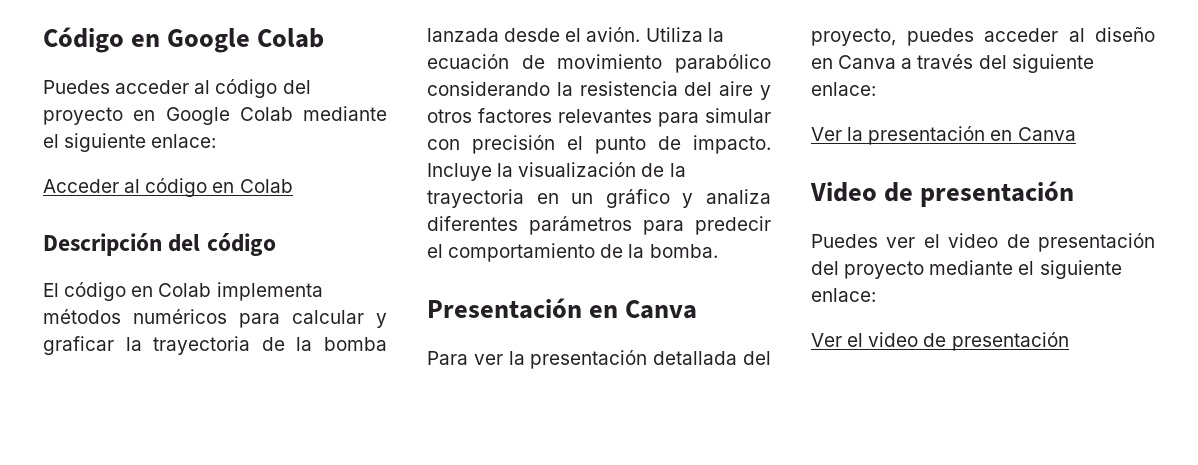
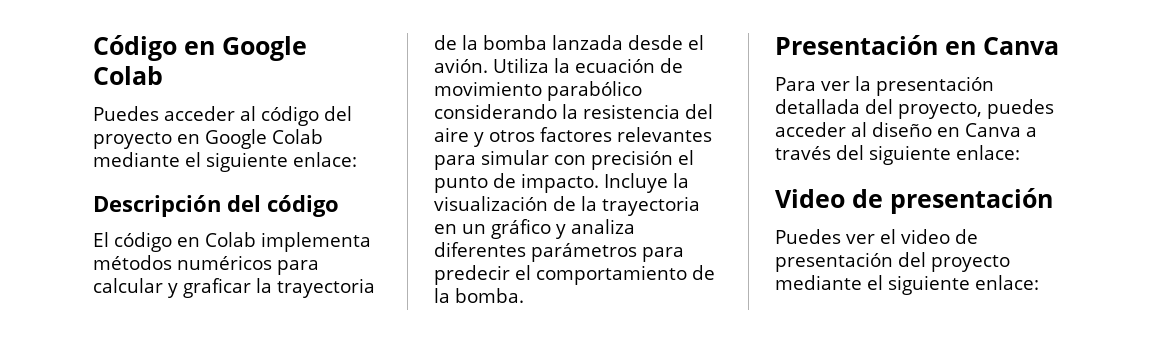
- Acceder al código en Colab
- Ver la presentación en Canva
- Ver el video de presentación

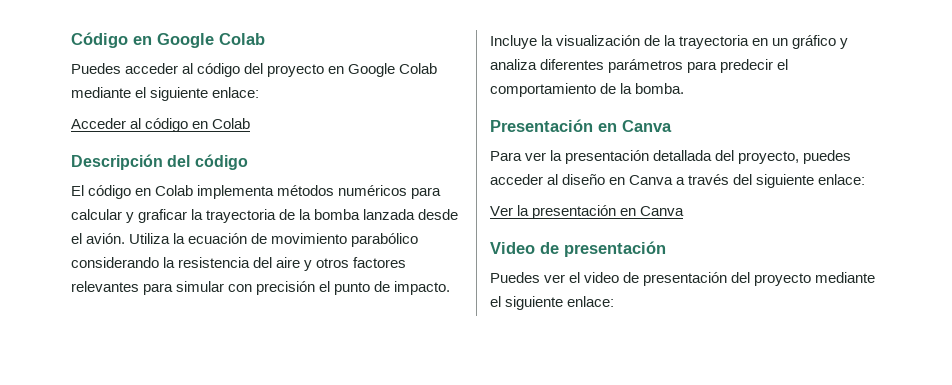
+ Acceder al código en Colab
+ Ver la presentación en Canva

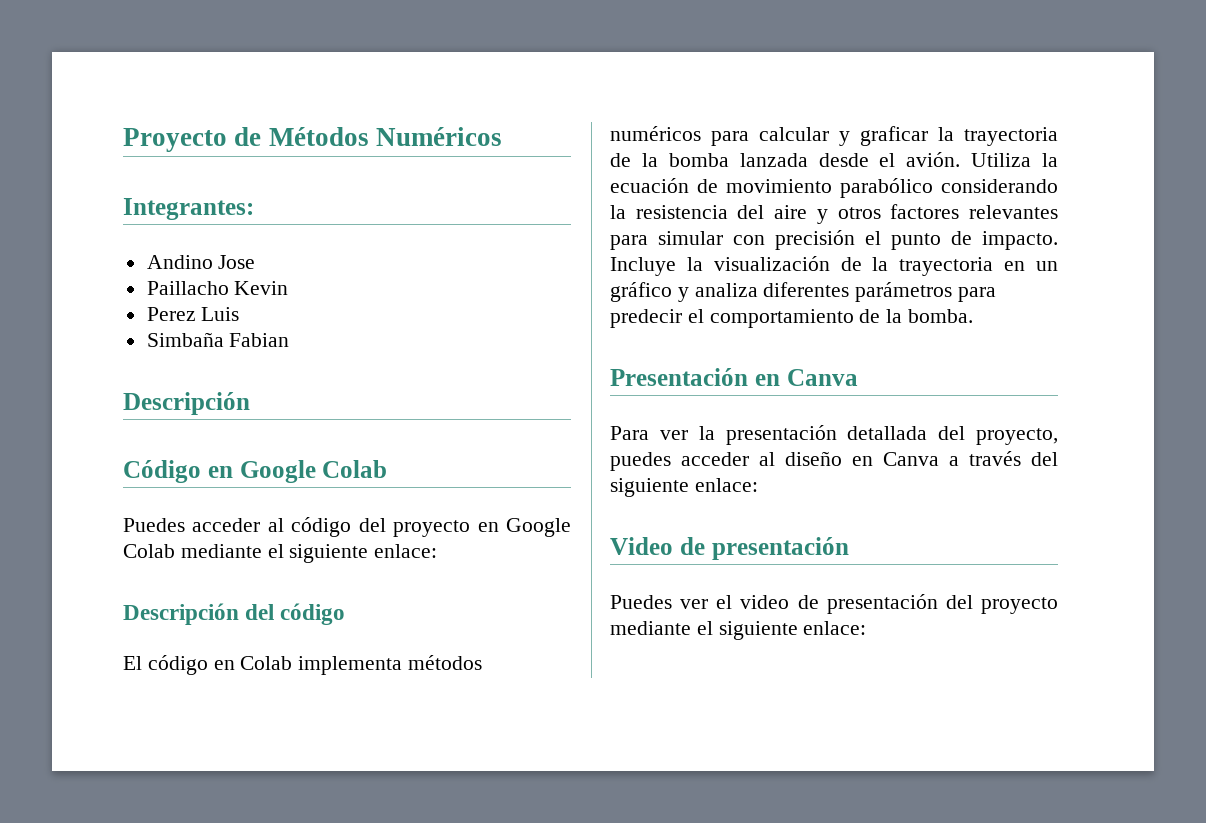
+ Proyecto de Métodos Numéricos
+ Integrantes:
+ Andino Jose
+ Paillacho Kevin
+ Perez Luis
+ Simbaña Fabian
+ Descripción
- Acceder al código en Colab
- Ver la presentación en Canva

